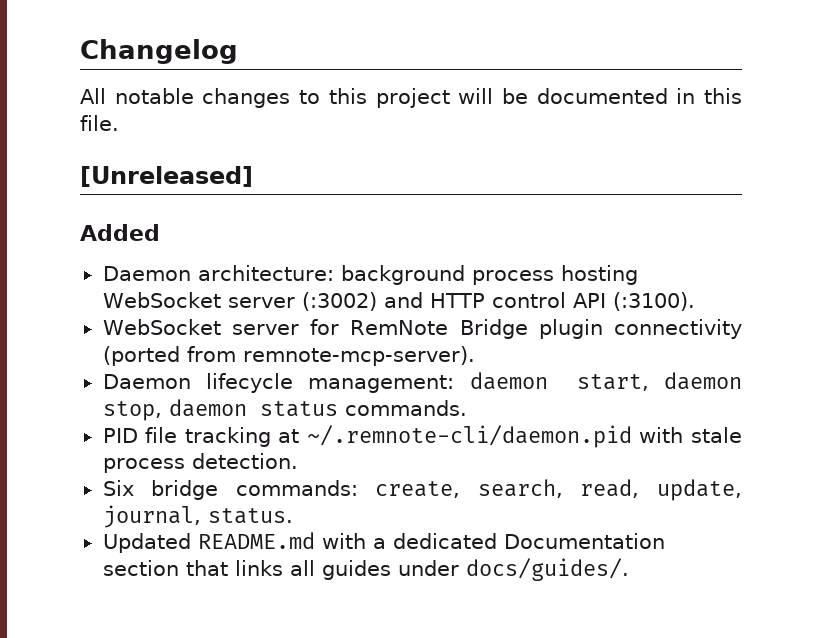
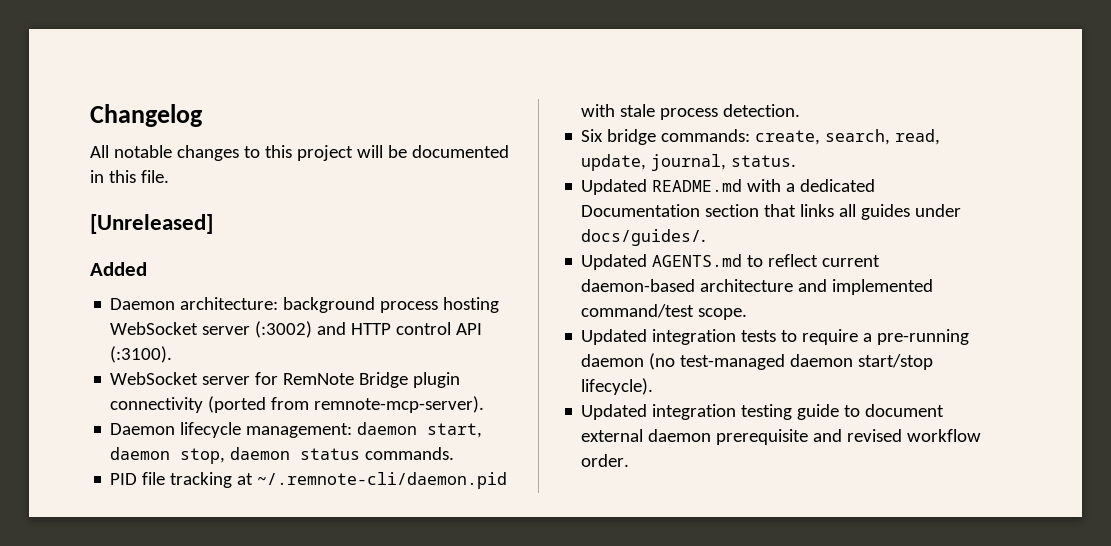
+ Updated AGENTS.md to reflect current daemon-based architecture and implemented command/test scope.
+ Updated integration tests to require a pre-running daemon (no test-managed daemon start/stop lifecycle).
+ Updated integration testing guide to document external daemon prerequisite and revised workflow order.

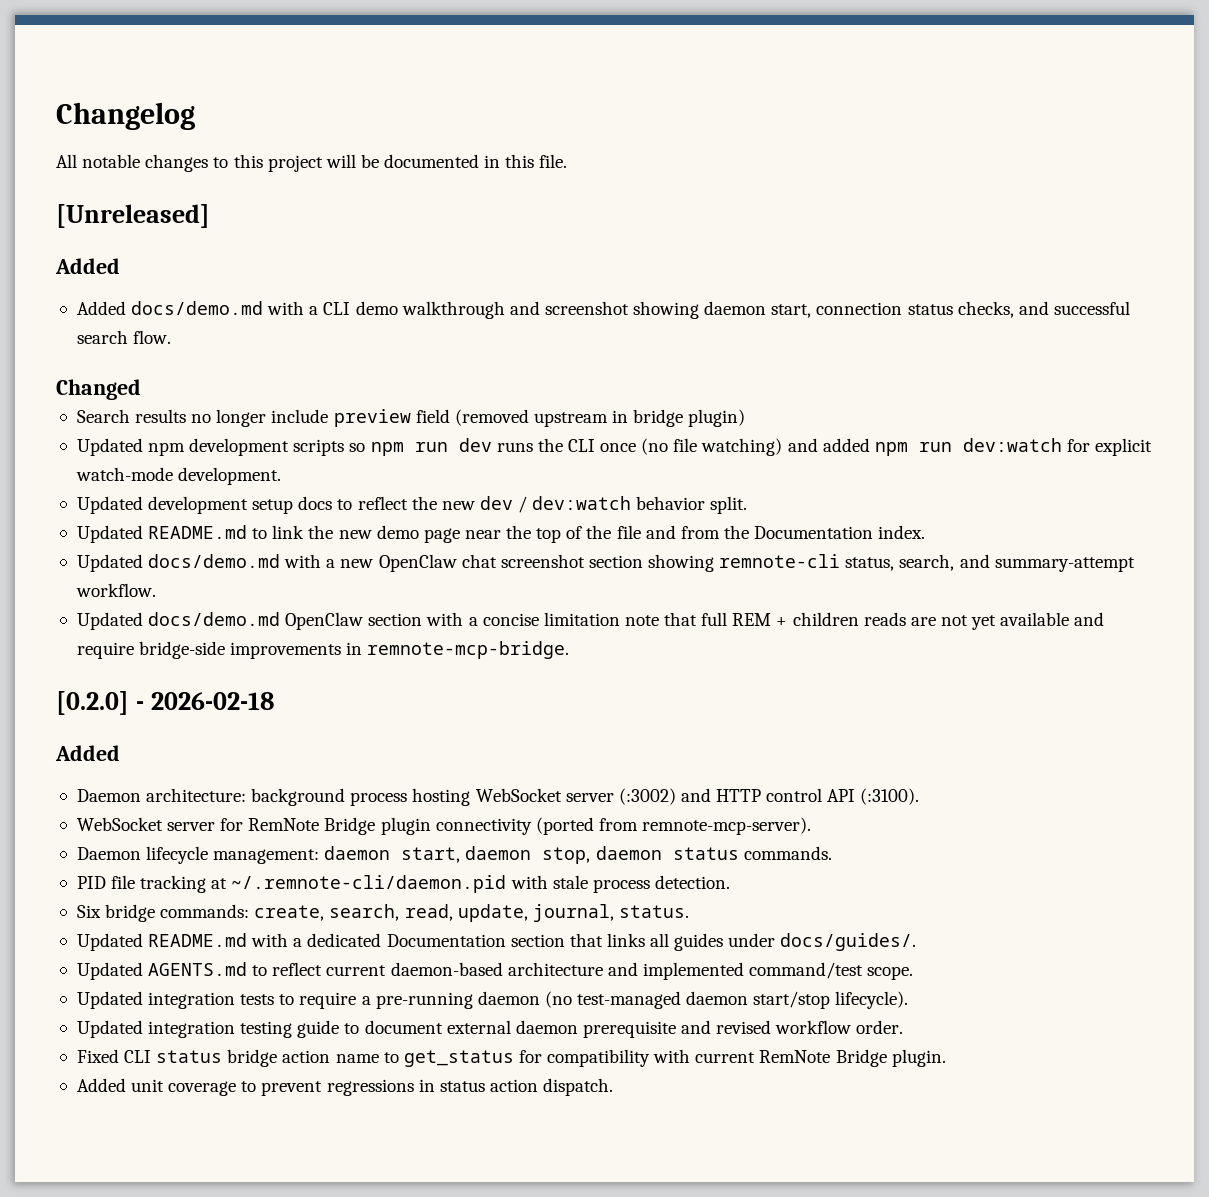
+ Added docs/demo.md with a CLI demo walkthrough and screenshot showing daemon start, connection status checks, and successful search flow.
+ Changed
+ Search results no longer include preview field (removed upstream in bridge plugin)
+ Updated npm development scripts so npm run dev runs the CLI once (no file watching) and added npm run dev:watch for explicit watch-mode development.
+ Updated development setup docs to reflect the new dev / dev:watch behavior split.
+ Updated README.md to link the new demo page near the top of the file and from the Documentation index.
+ Updated docs/demo.md with a new OpenClaw chat screenshot section showing remnote-cli status, search, and summary-attempt workflow.
+ Updated docs/demo.md OpenClaw section with a concise limitation note that full REM + children reads are not yet available and require bridge-side improvements in remnote-mcp-bridge.
+ [0.2.0] - 2026-02-18
+ Added
+ Fixed CLI status bridge action name to get_status for compatibility with current RemNote Bridge plugin.
+ Added unit coverage to prevent regressions in status action dispatch.

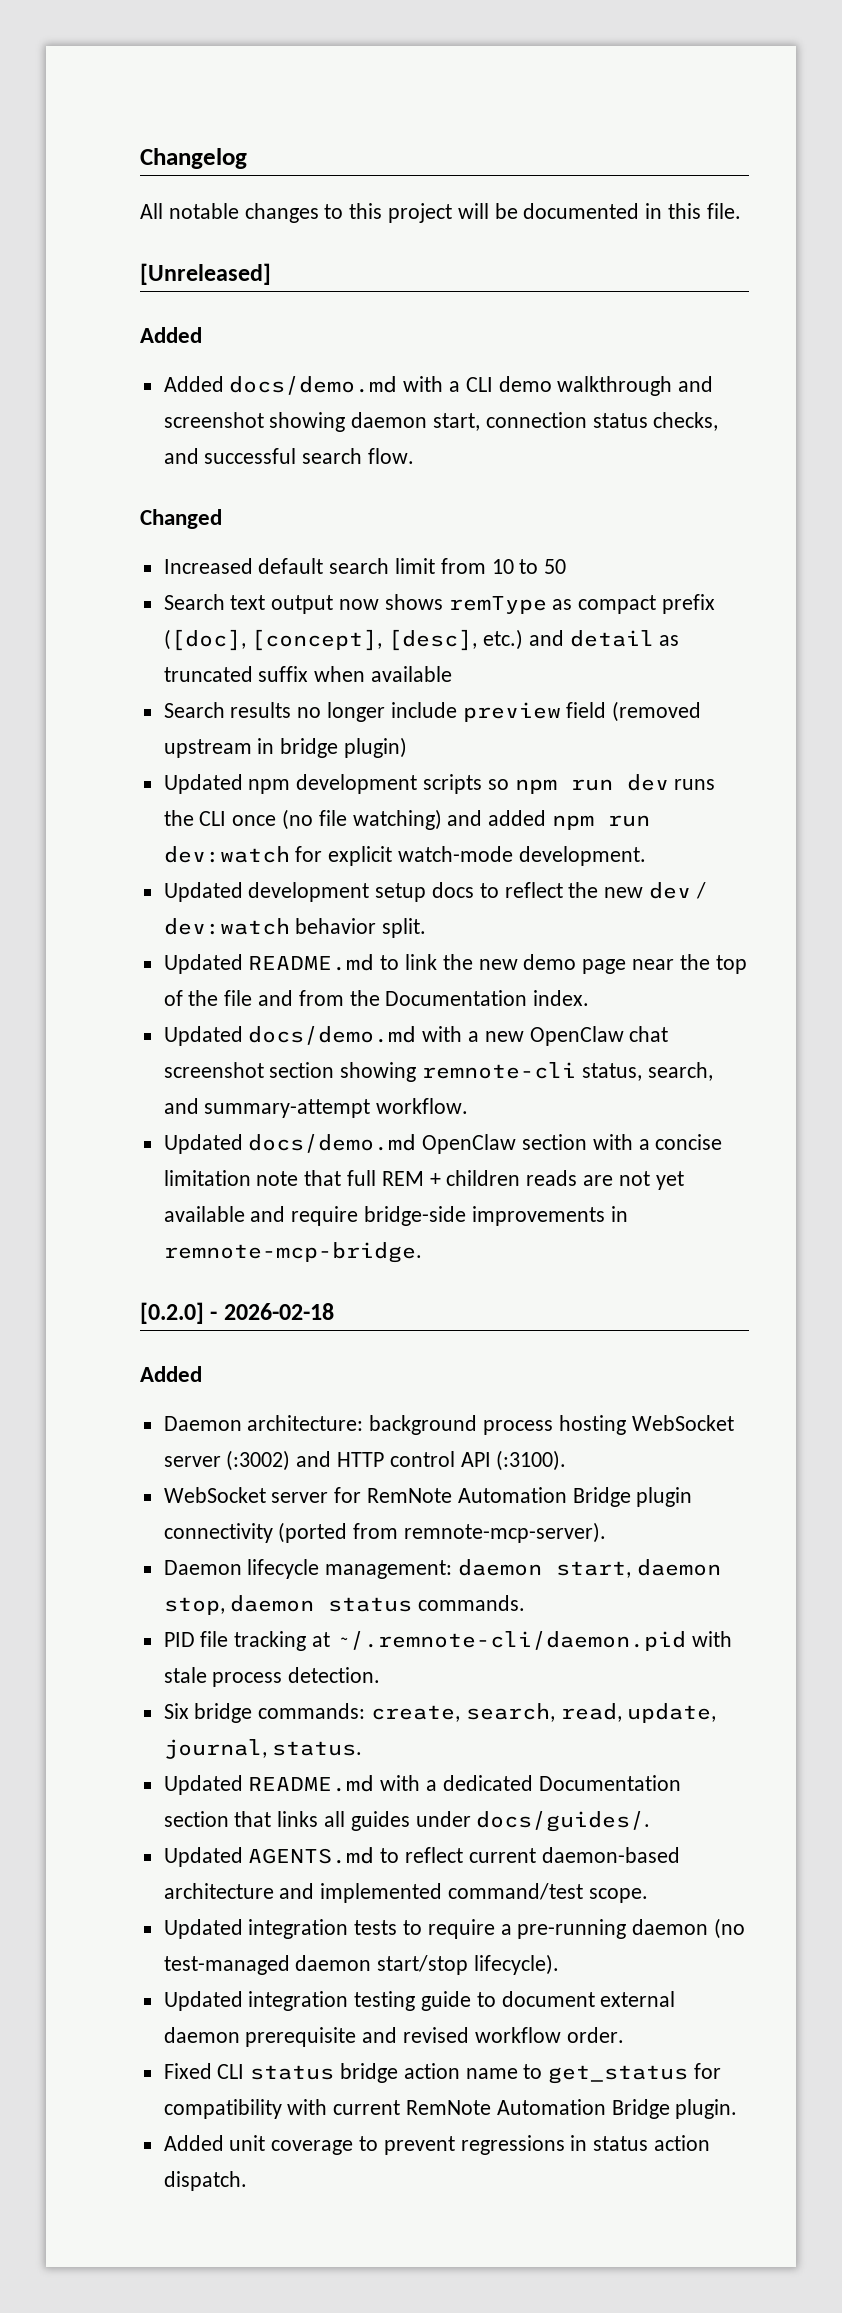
+ Increased default search limit from 10 to 50
+ Search text output now shows remType as compact prefix ([doc], [concept], [desc], etc.) and detail as truncated suffix when available
- WebSocket server for RemNote Bridge plugin connectivity (ported from remnote-mcp-server).
+ WebSocket server for RemNote Automation Bridge plugin connectivity (ported from remnote-mcp-server).
- Fixed CLI status bridge action name to get_status for compatibility with current RemNote Bridge plugin.
+ Fixed CLI status bridge action name to get_status for compatibility with current RemNote Automation Bridge plugin.

